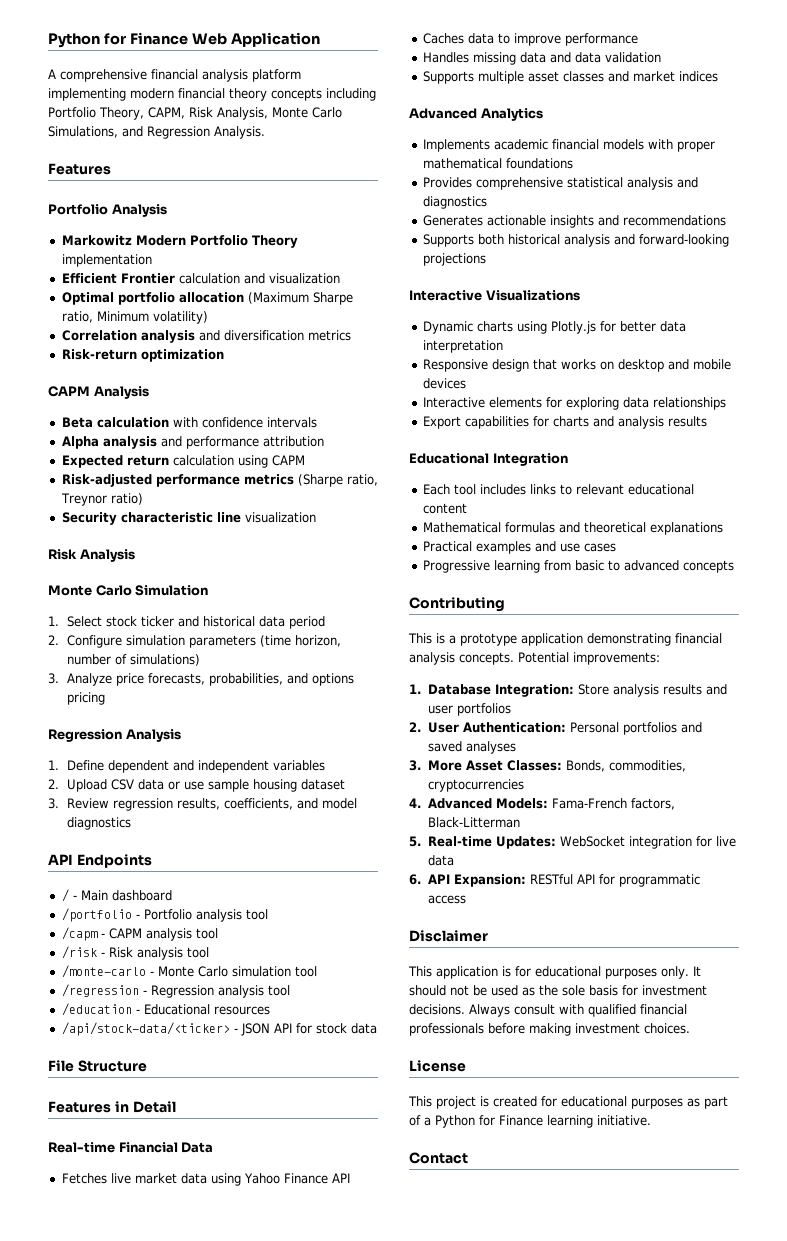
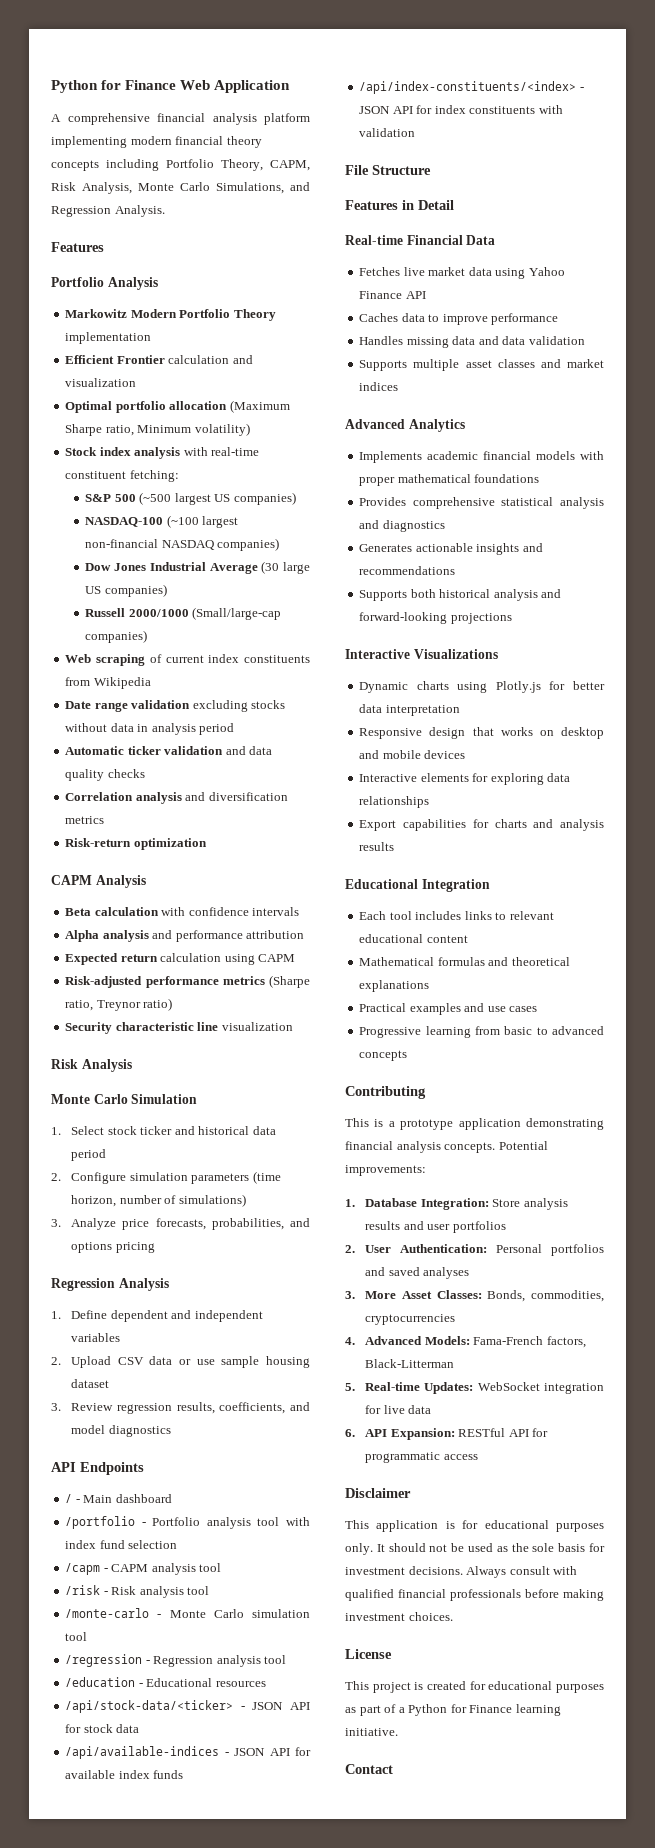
+ Stock index analysis with real-time constituent fetching:
+ S&P 500 (~500 largest US companies)
+ NASDAQ-100 (~100 largest non-financial NASDAQ companies)
+ Dow Jones Industrial Average (30 large US companies)
+ Russell 2000/1000 (Small/large-cap companies)
+ Web scraping of current index constituents from Wikipedia
+ Date range validation excluding stocks without data in analysis period
+ Automatic ticker validation and data quality checks
- /portfolio - Portfolio analysis tool
+ /portfolio - Portfolio analysis tool with index fund selection
+ /api/available-indices - JSON API for available index funds
+ /api/index-constituents/<index> - JSON API for index constituents with validation

